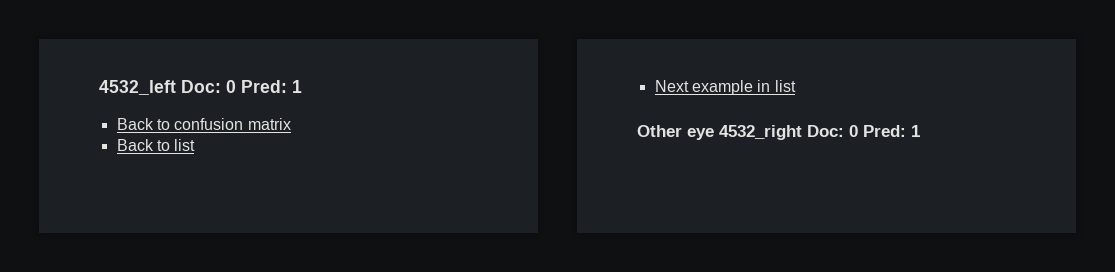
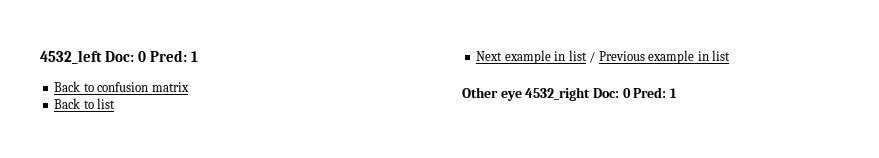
- Next example in list
+ Next example in list / Previous example in list

